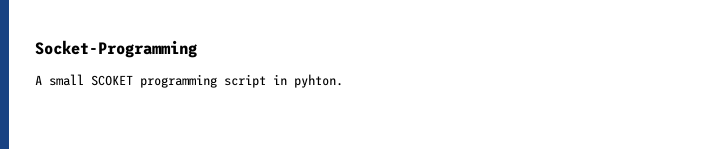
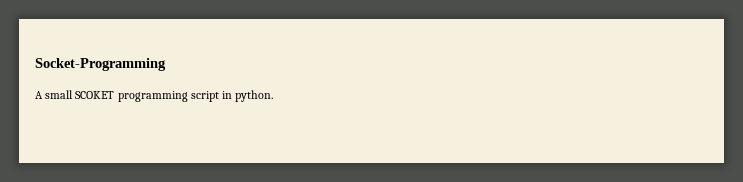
- A small SCOKET programming script in pyhton.
+ A small SCOKET programming script in python.

